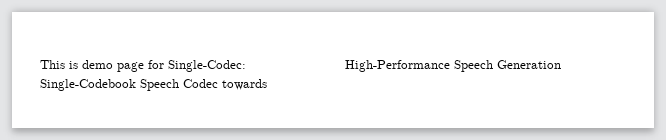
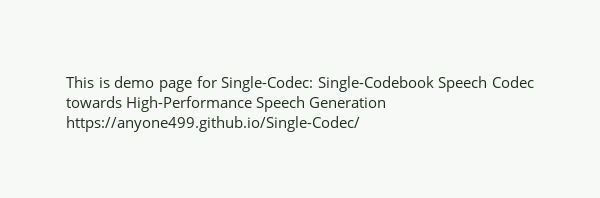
- This is demo page for Single-Codec: Single-Codebook Speech Codec towards High-Performance Speech Generation
+ This is demo page for Single-Codec: Single-Codebook Speech Codec towards High-Performance Speech Generation https://anyone499.github.io/Single-Codec/

